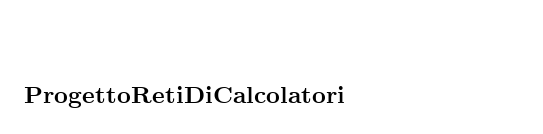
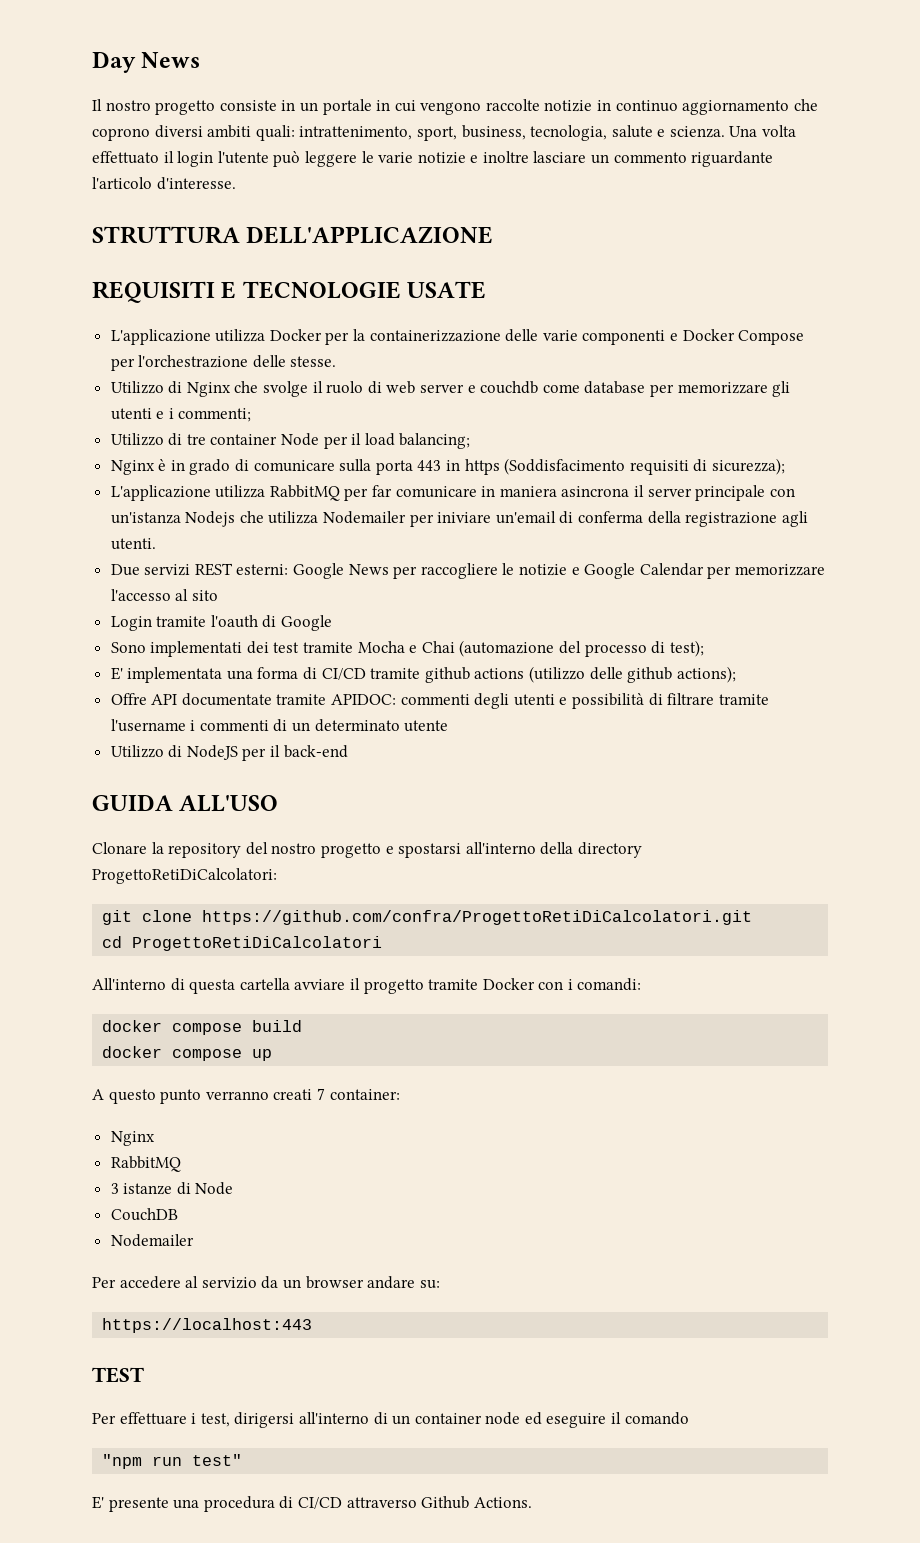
- ProgettoRetiDiCalcolatori
+ Day News
+ Il nostro progetto consiste in un portale in cui vengono raccolte notizie in continuo aggiornamento che coprono diversi ambiti quali: intrattenimento, sport, business, tecnologia, salute e scienza. Una volta effettuato il login l'utente può leggere le varie notizie e inoltre lasciare un commento riguardante l'articolo d'interesse.
+ STRUTTURA DELL'APPLICAZIONE
+ REQUISITI E TECNOLOGIE USATE
+ L'applicazione utilizza Docker per la containerizzazione delle varie componenti e Docker Compose per l'orchestrazione delle stesse.
+ Utilizzo di Nginx che svolge il ruolo di web server e couchdb come database per memorizzare gli utenti e i commenti;
+ Utilizzo di tre container Node per il load balancing;
+ Nginx è in grado di comunicare sulla porta 443 in https (Soddisfacimento requisiti di sicurezza);
+ L'applicazione utilizza RabbitMQ per far comunicare in maniera asincrona il server principale con un'istanza Nodejs che utilizza Nodemailer per iniviare un'email di conferma della registrazione agli utenti.
+ Due servizi REST esterni: Google News per raccogliere le notizie e Google Calendar per memorizzare l'accesso al sito
+ Login tramite l'oauth di Google
+ Sono implementati dei test tramite Mocha e Chai (automazione del processo di test);
+ E' implementata una forma di CI/CD tramite github actions (utilizzo delle github actions);
+ Offre API documentate tramite APIDOC: commenti degli utenti e possibilità di filtrare tramite l'username i commenti di un determinato utente
+ Utilizzo di NodeJS per il back-end
+ GUIDA ALL'USO
+ Clonare la repository del nostro progetto e spostarsi all'interno della directory ProgettoRetiDiCalcolatori:
+ git clone https://github.com/confra/ProgettoRetiDiCalcolatori.git
+ cd ProgettoRetiDiCalcolatori
+ All'interno di questa cartella avviare il progetto tramite Docker con i comandi:
+ docker compose build
+ docker compose up
+ A questo punto verranno creati 7 container:
+ Nginx
+ RabbitMQ
+ 3 istanze di Node
+ CouchDB
+ Nodemailer
+ Per accedere al servizio da un browser andare su:
+ https://localhost:443
+ TEST
+ Per effettuare i test, dirigersi all'interno di un container node ed eseguire il comando
+ "npm run test"
+ E' presente una procedura di CI/CD attraverso Github Actions.

